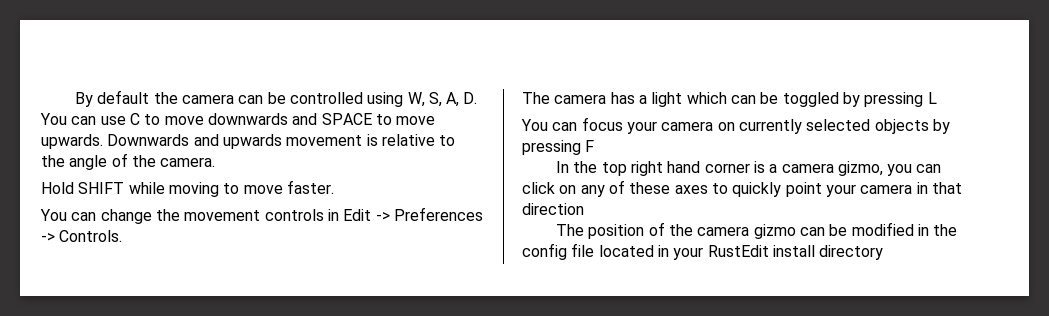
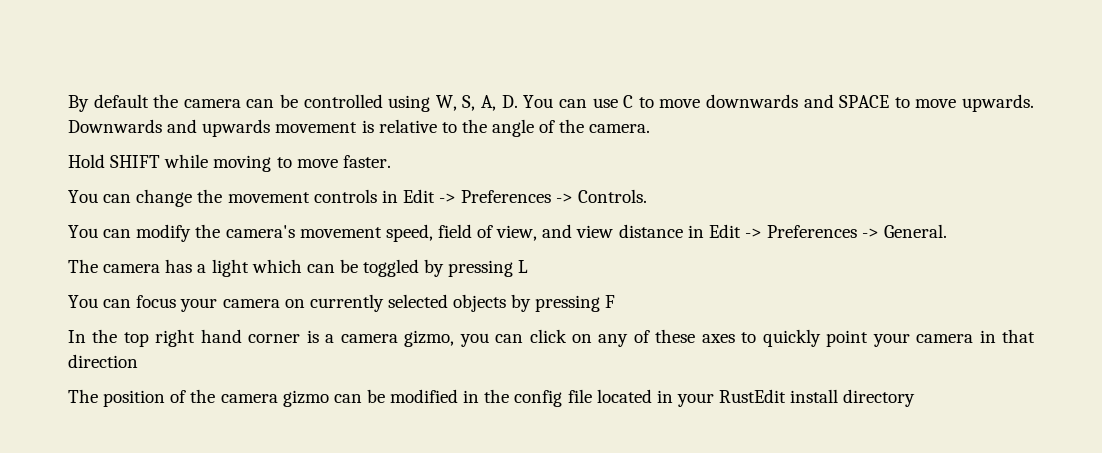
+ You can modify the camera's movement speed, field of view, and view distance in Edit -> Preferences -> General.

